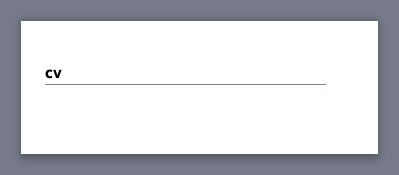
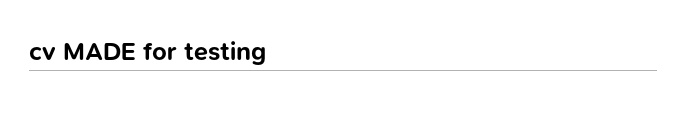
- cv
+ cv MADE for testing

